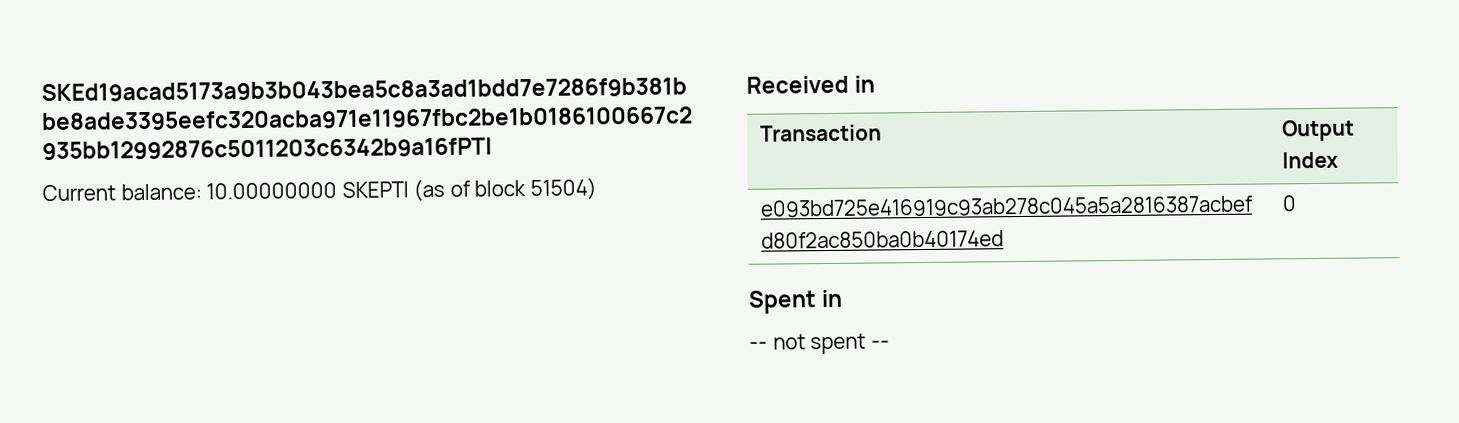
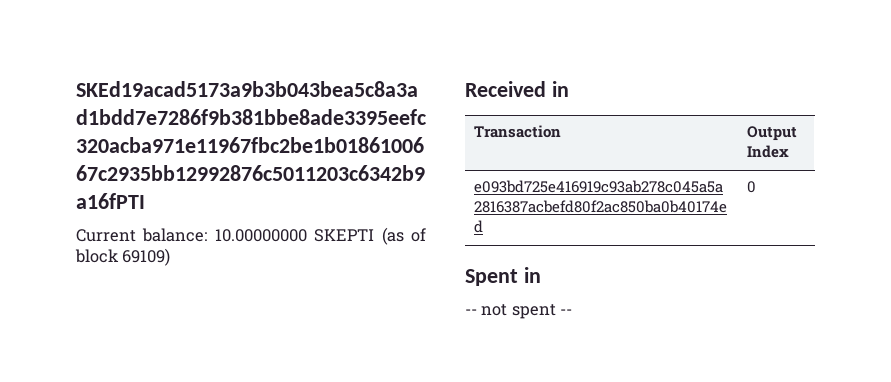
- Current balance: 10.00000000 SKEPTI (as of block 51504)
+ Current balance: 10.00000000 SKEPTI (as of block 69109)

